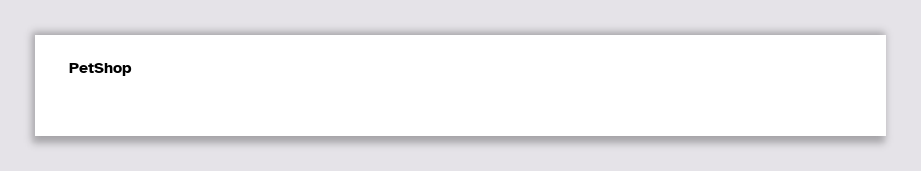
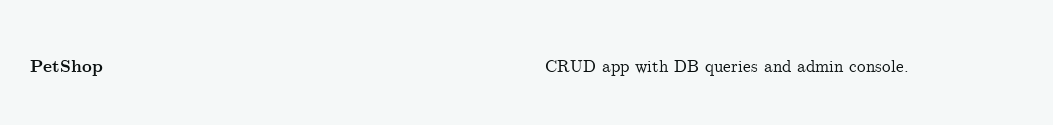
+ CRUD app with DB queries and admin console.

